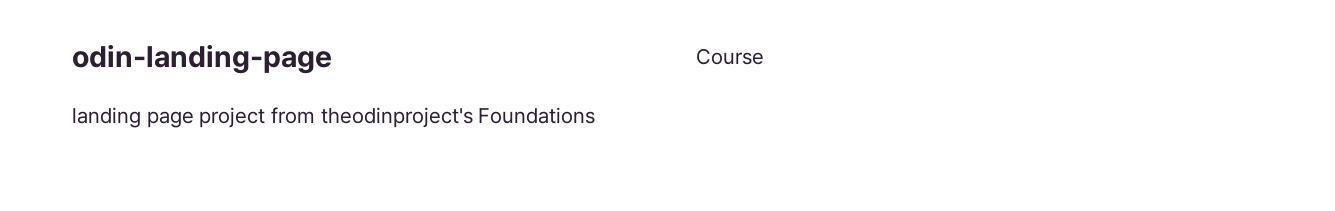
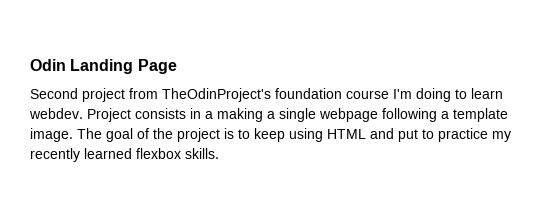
- odin-landing-page
- landing page project from theodinproject's Foundations Course
+ Odin Landing Page
+ Second project from TheOdinProject's foundation course I'm doing to learn webdev. Project consists in a making a single webpage following a template image. The goal of the project is to keep using HTML and put to practice my recently learned flexbox skills.

